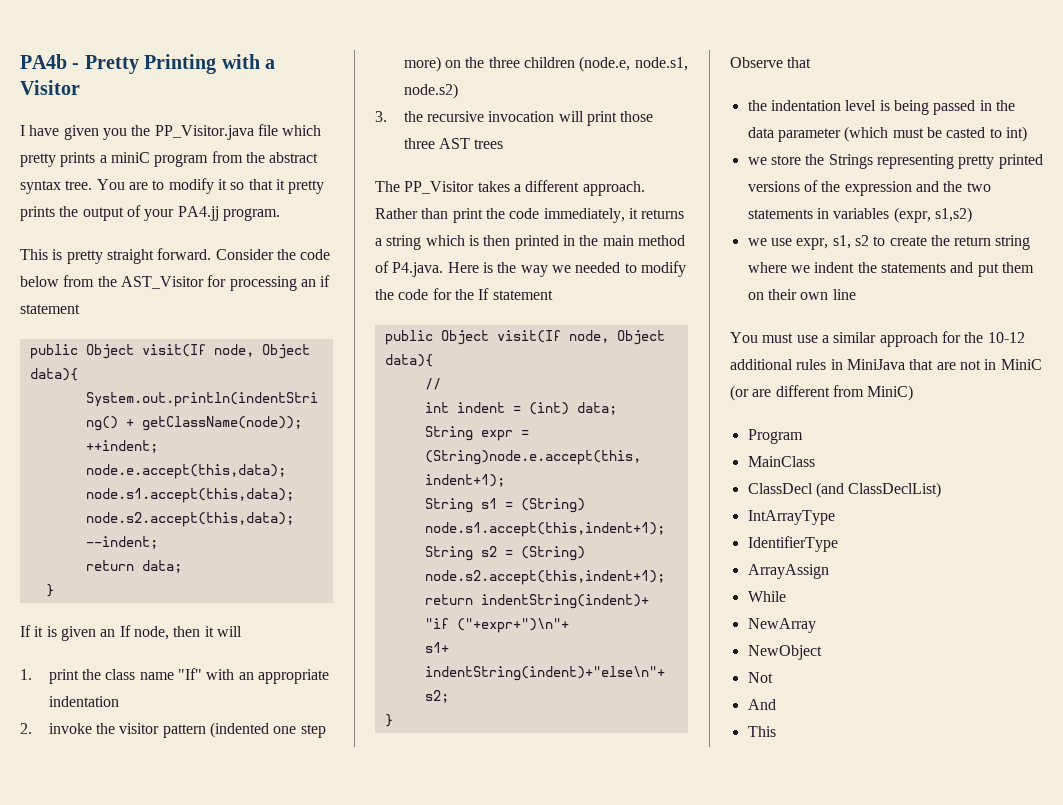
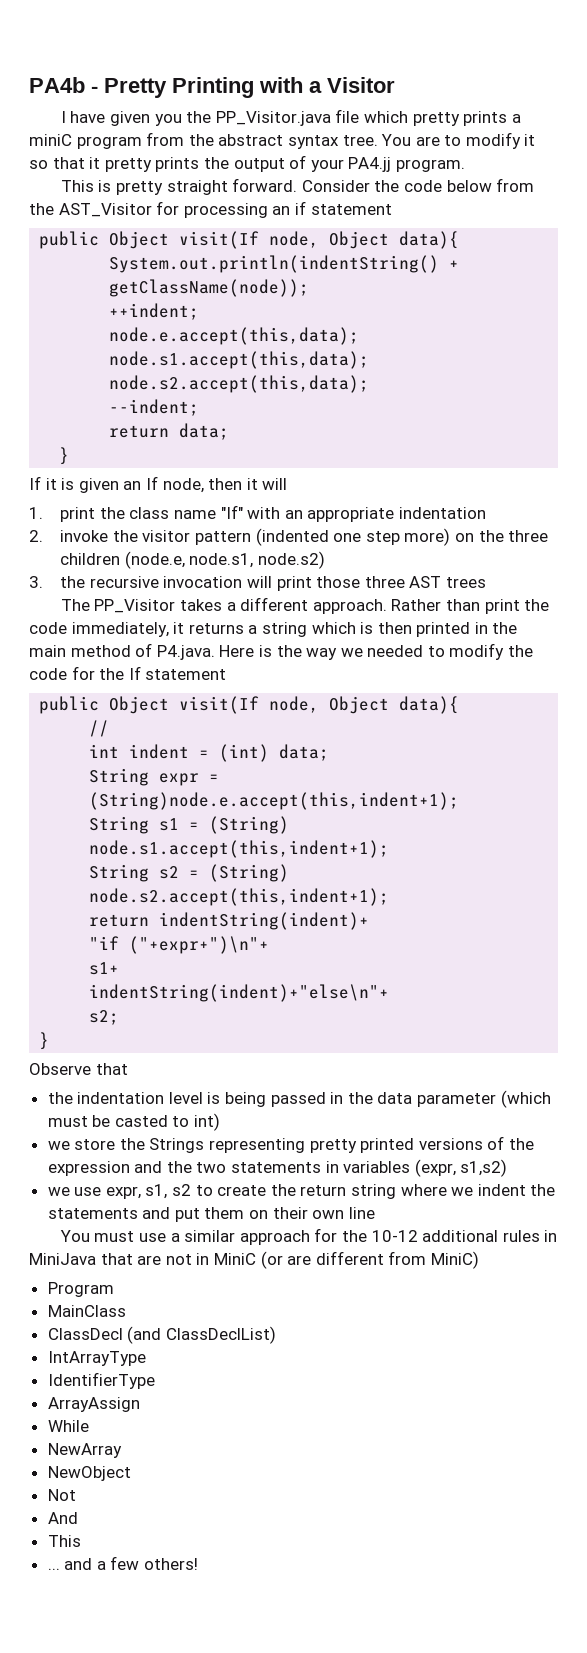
+ ... and a few others!

